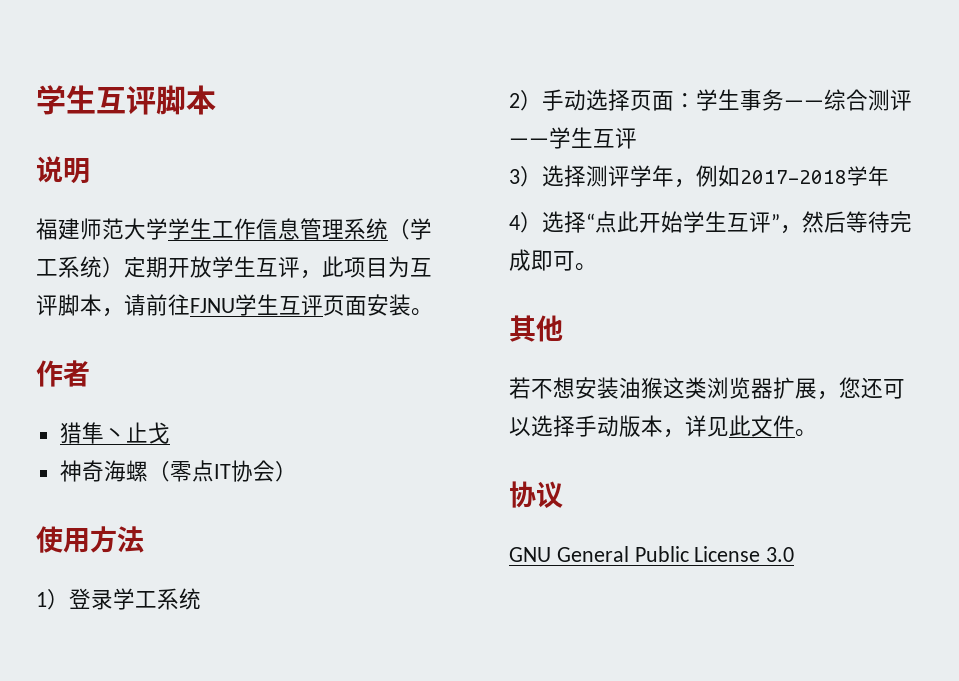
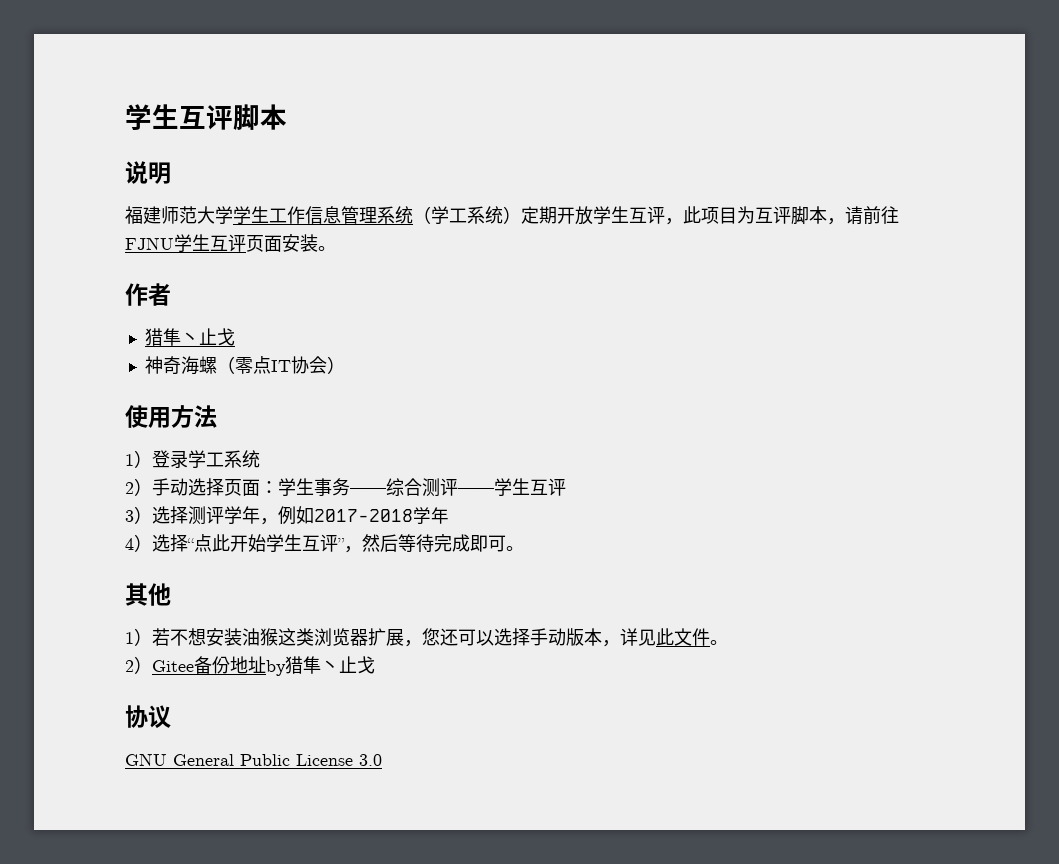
- 若不想安装油猴这类浏览器扩展，您还可以选择手动版本，详见此文件。
+ 1）若不想安装油猴这类浏览器扩展，您还可以选择手动版本，详见此文件。
+ 2）Gitee备份地址by猎隼丶止戈

